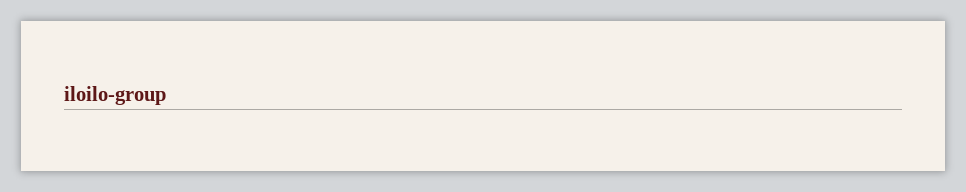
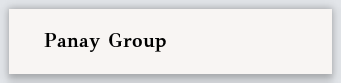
- iloilo-group
+ Panay Group

